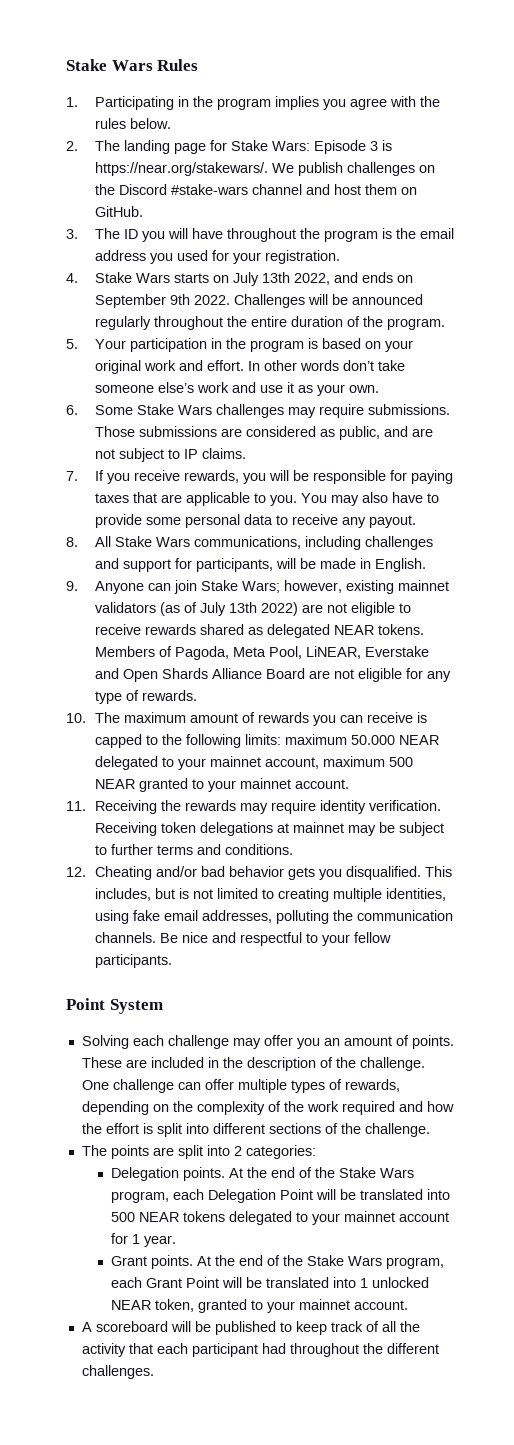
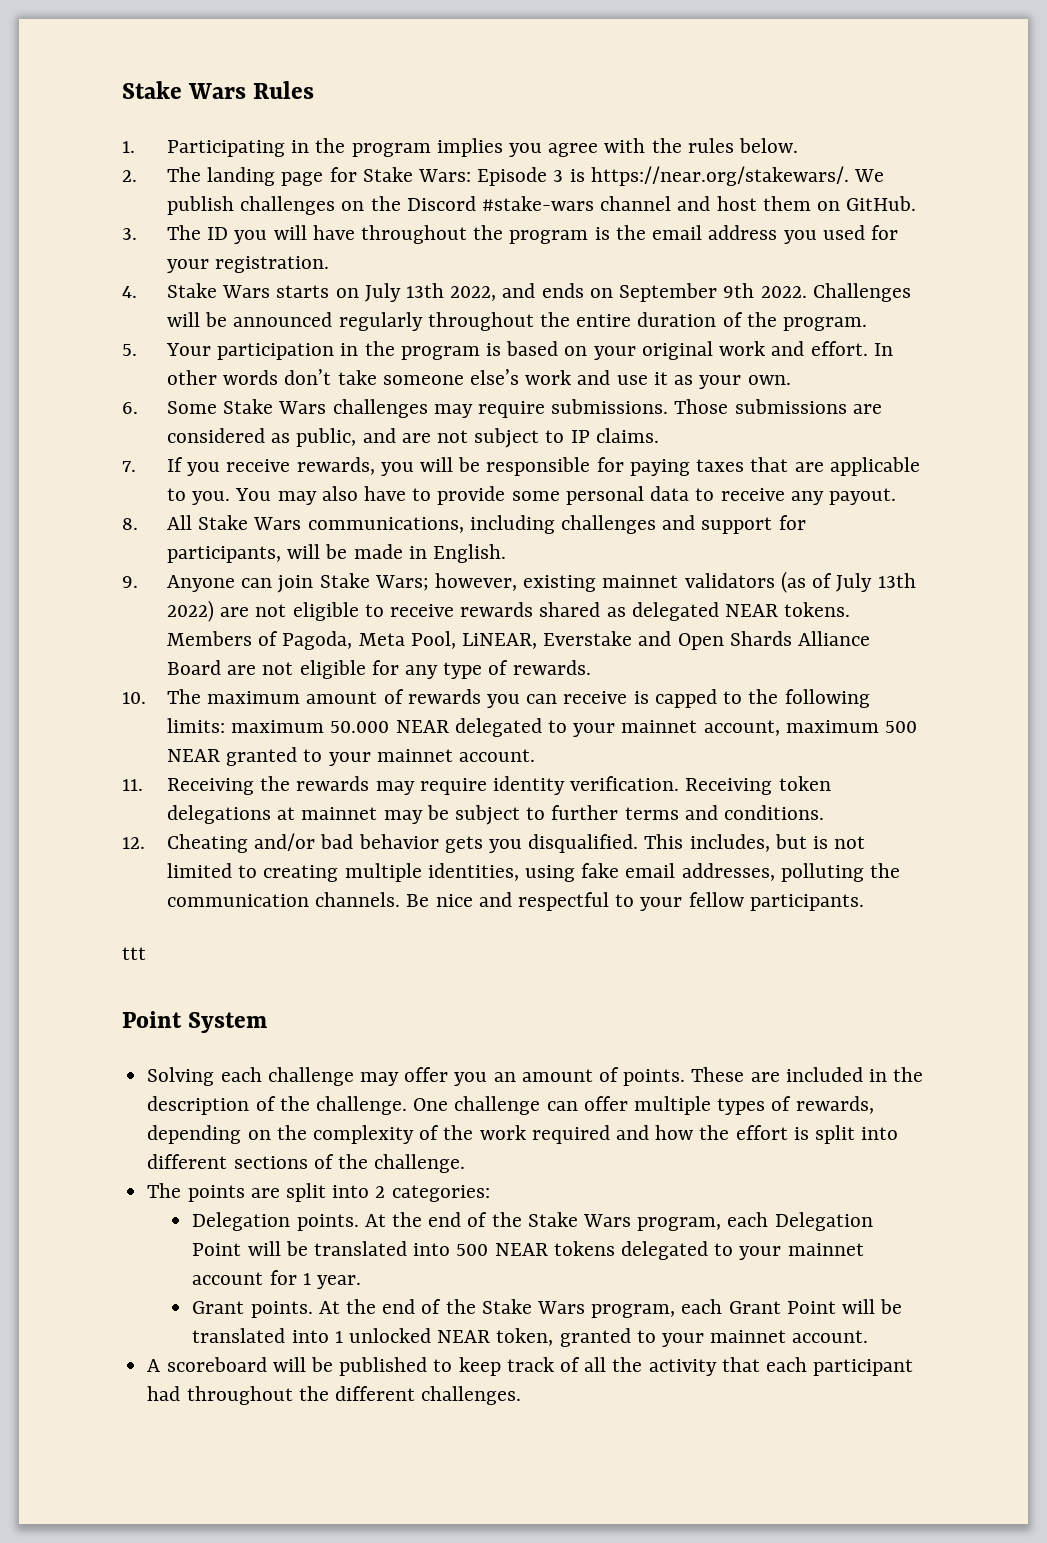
+ ttt

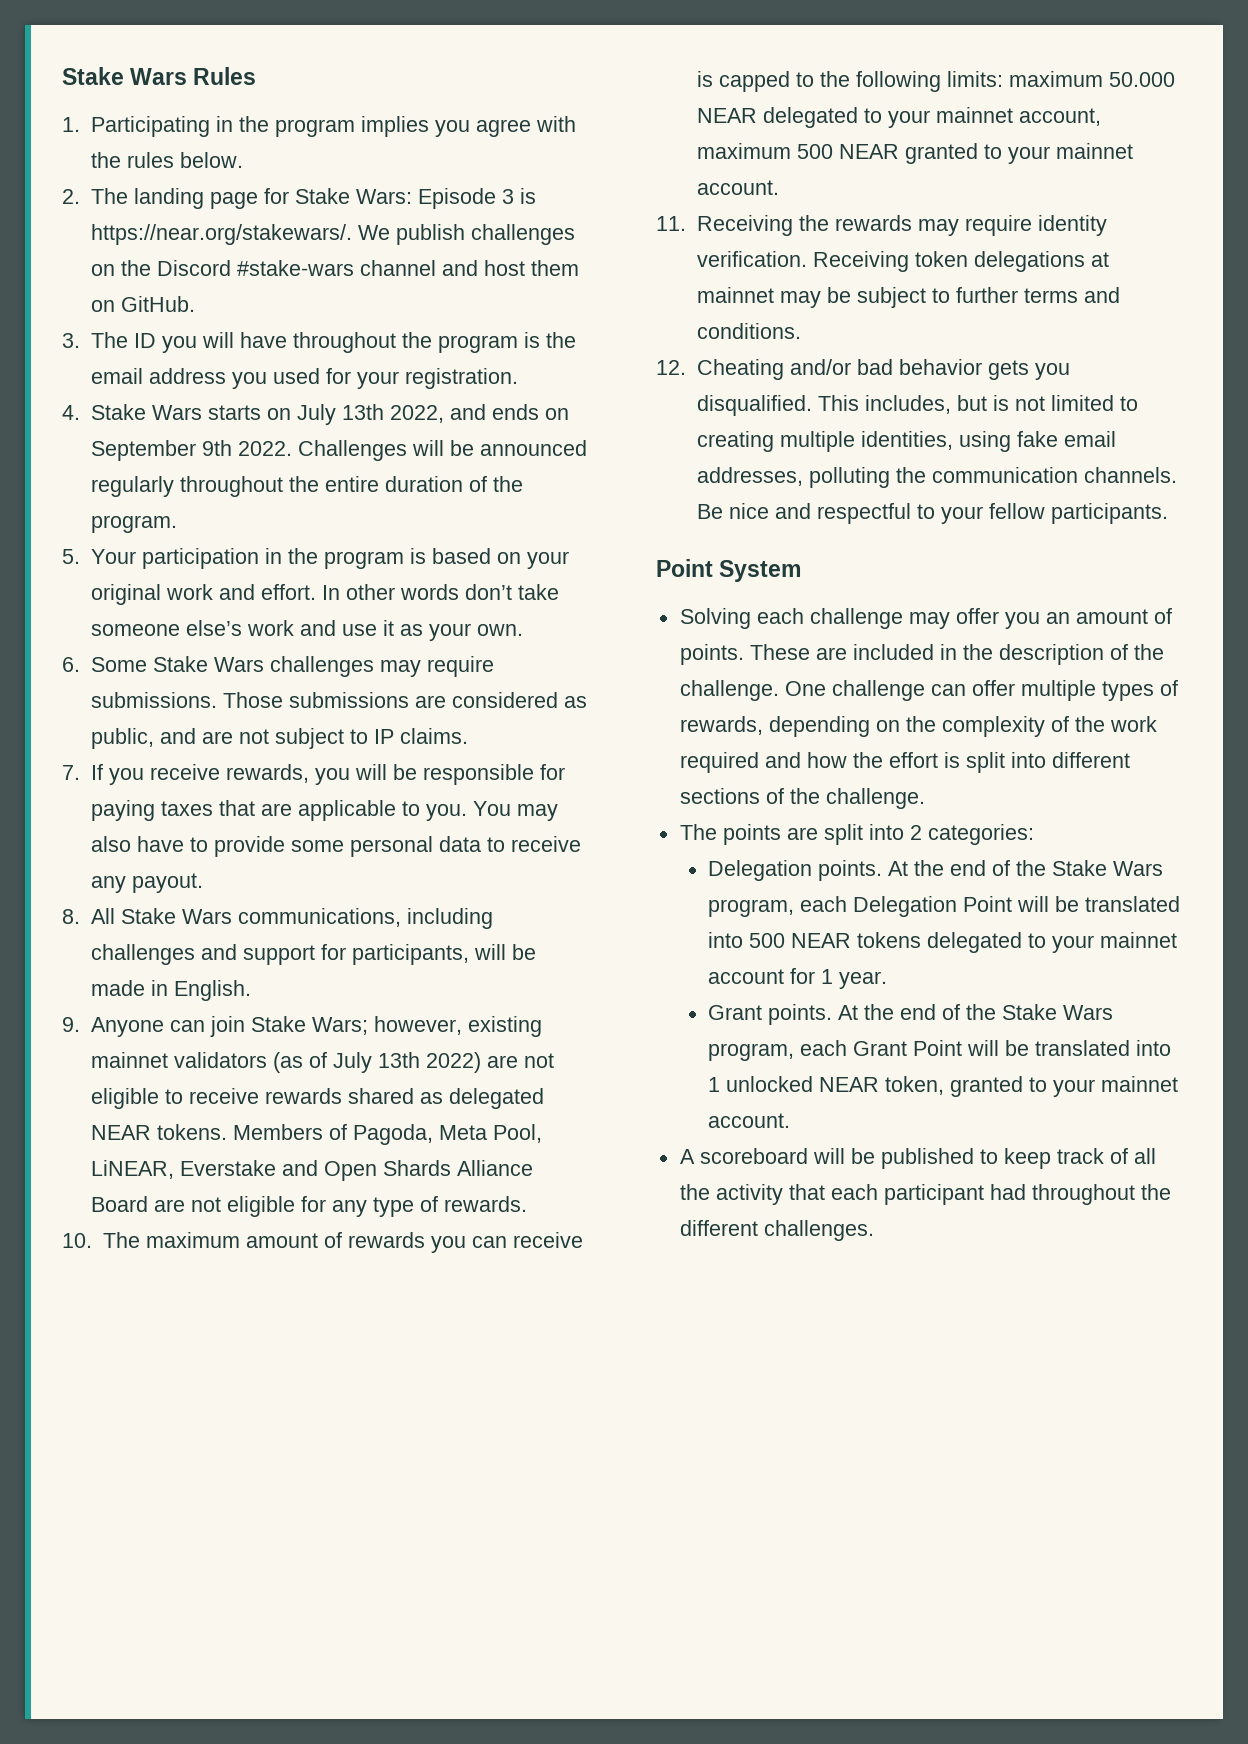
- ttt

